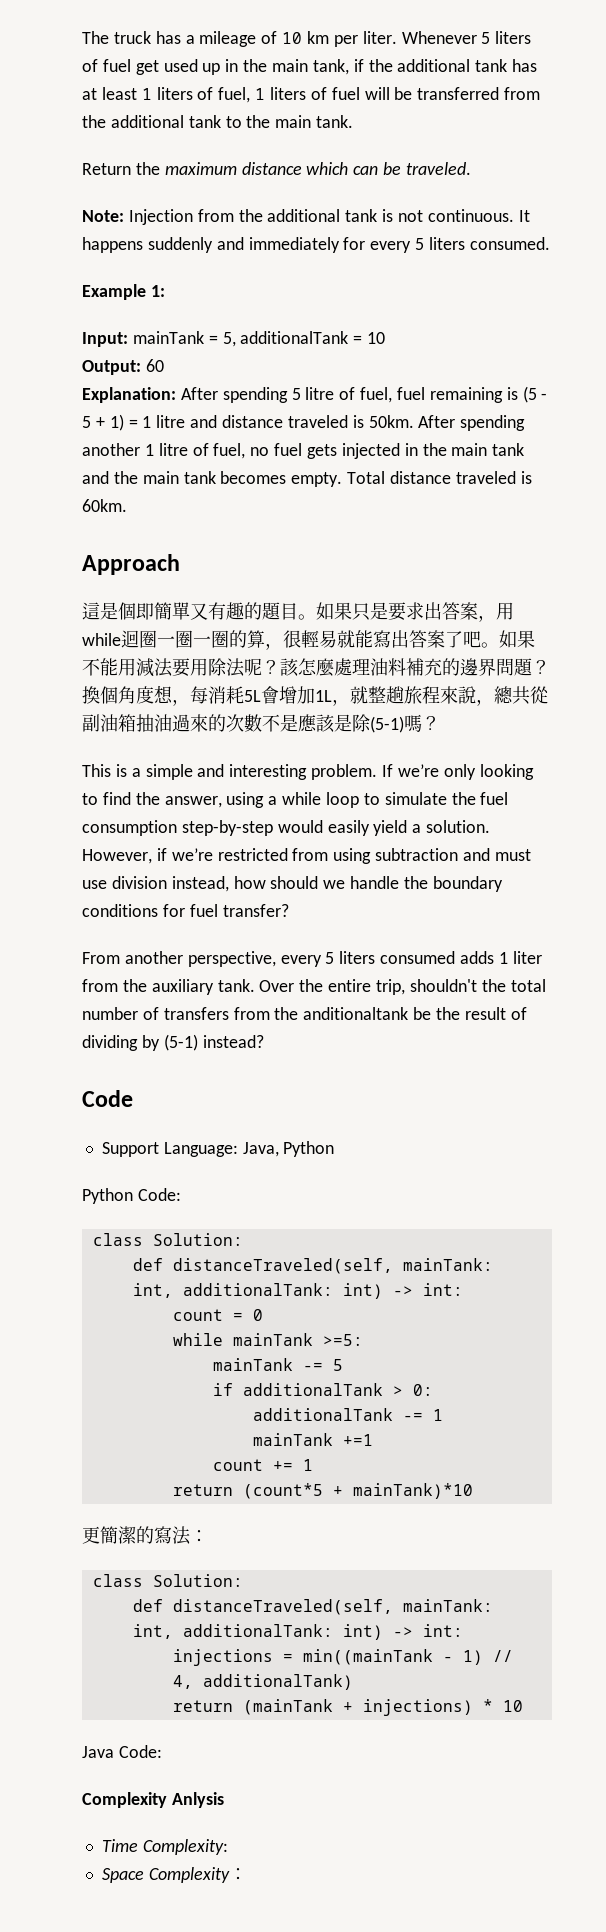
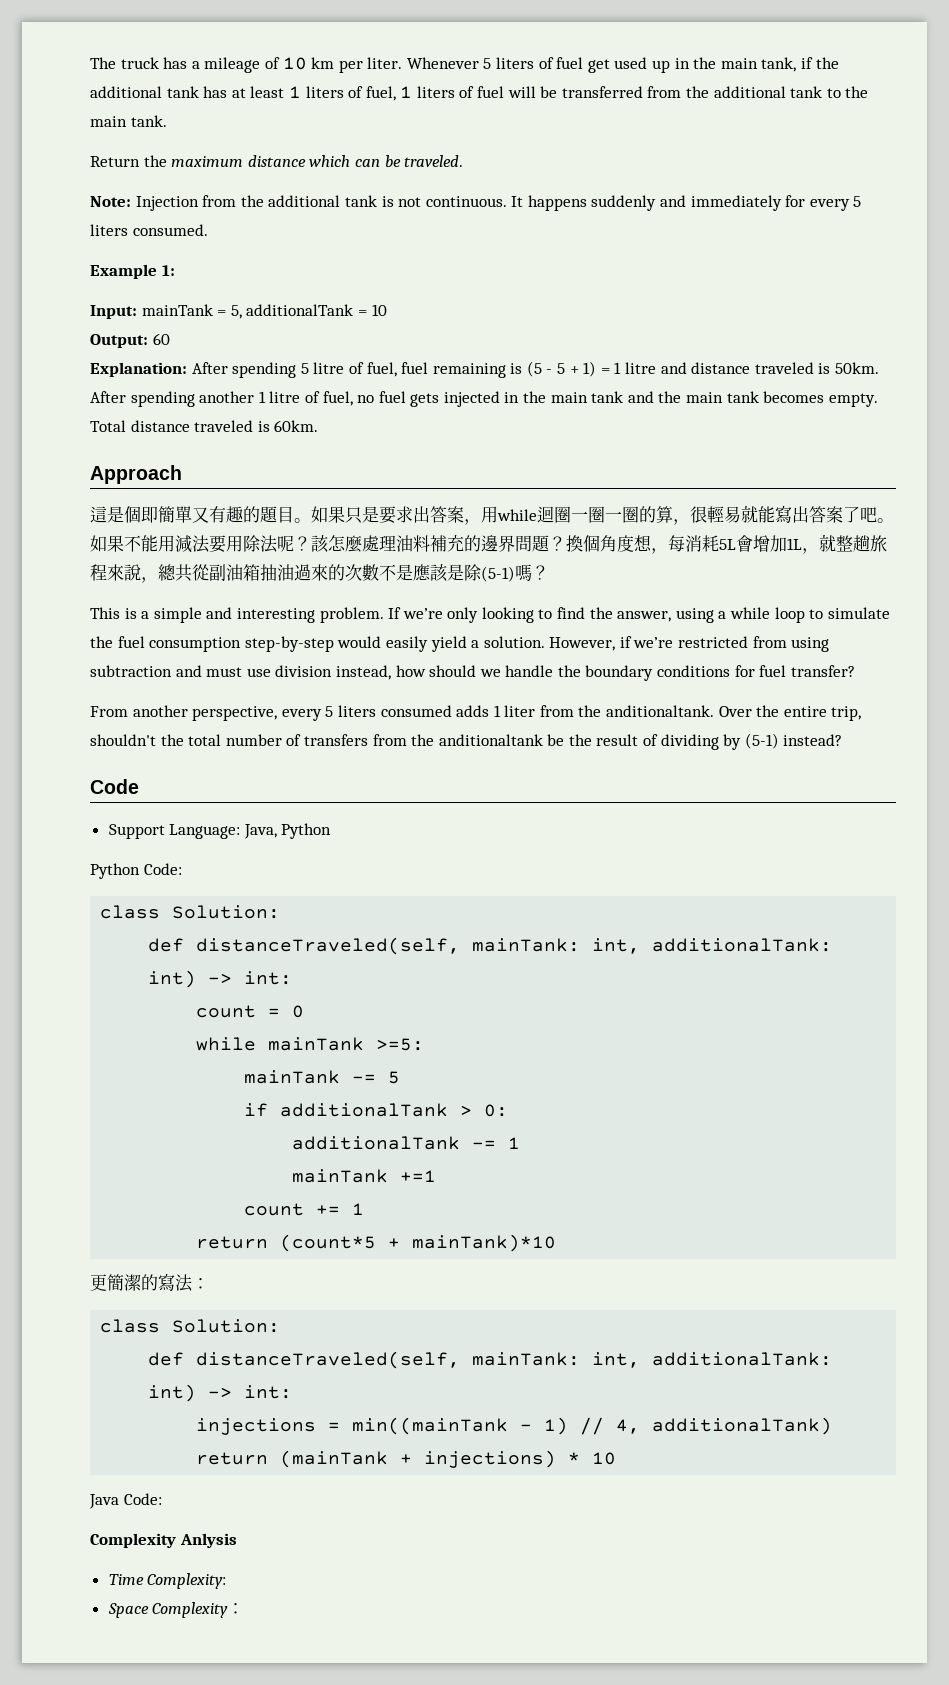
- From another perspective, every 5 liters consumed adds 1 liter from the auxiliary tank.
+ From another perspective, every 5 liters consumed adds 1 liter from the anditionaltank.

